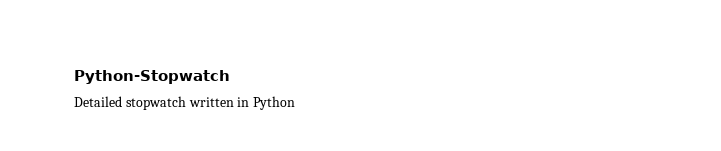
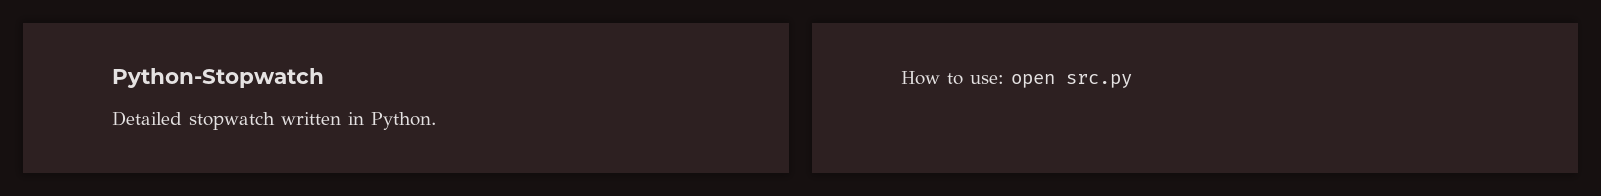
- Detailed stopwatch written in Python
+ Detailed stopwatch written in Python.
+ How to use: open src.py

